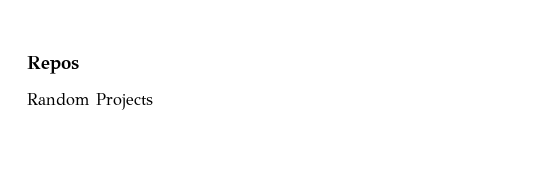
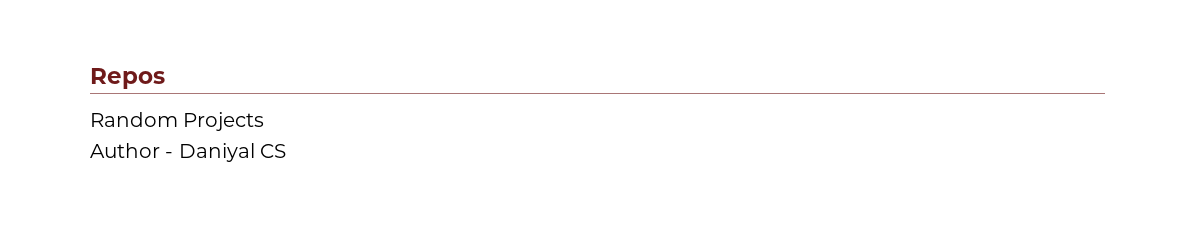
+ Author - Daniyal CS

